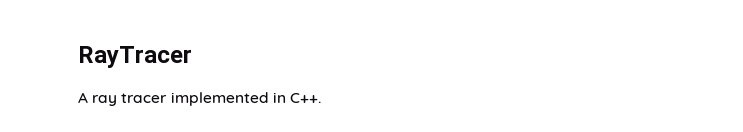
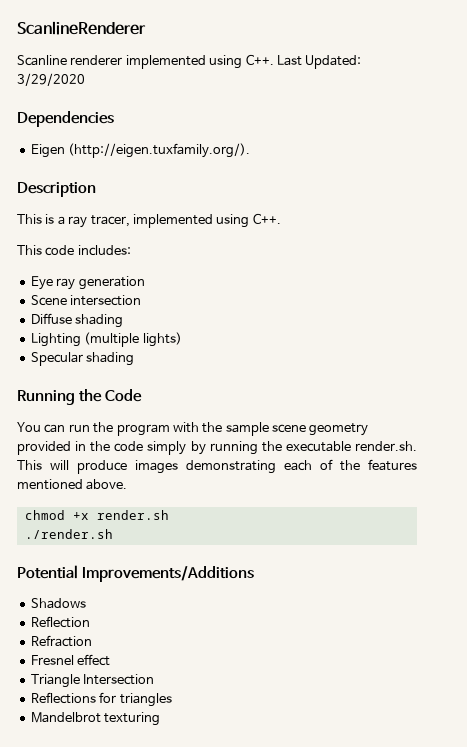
- RayTracer
- A ray tracer implemented in C++.
+ ScanlineRenderer
+ Scanline renderer implemented using C++. Last Updated: 3/29/2020
+ Dependencies
+ Eigen (http://eigen.tuxfamily.org/).
+ Description
+ This is a ray tracer, implemented using C++.
+ This code includes:
+ Eye ray generation
+ Scene intersection
+ Diffuse shading
+ Lighting (multiple lights)
+ Specular shading
+ Running the Code
+ You can run the program with the sample scene geometry provided in the code simply by running the executable render.sh. This will produce images demonstrating each of the features mentioned above.
+ chmod +x render.sh
+ ./render.sh
+ Potential Improvements/Additions
+ Shadows
+ Reflection
+ Refraction
+ Fresnel effect
+ Triangle Intersection
+ Reflections for triangles
+ Mandelbrot texturing

